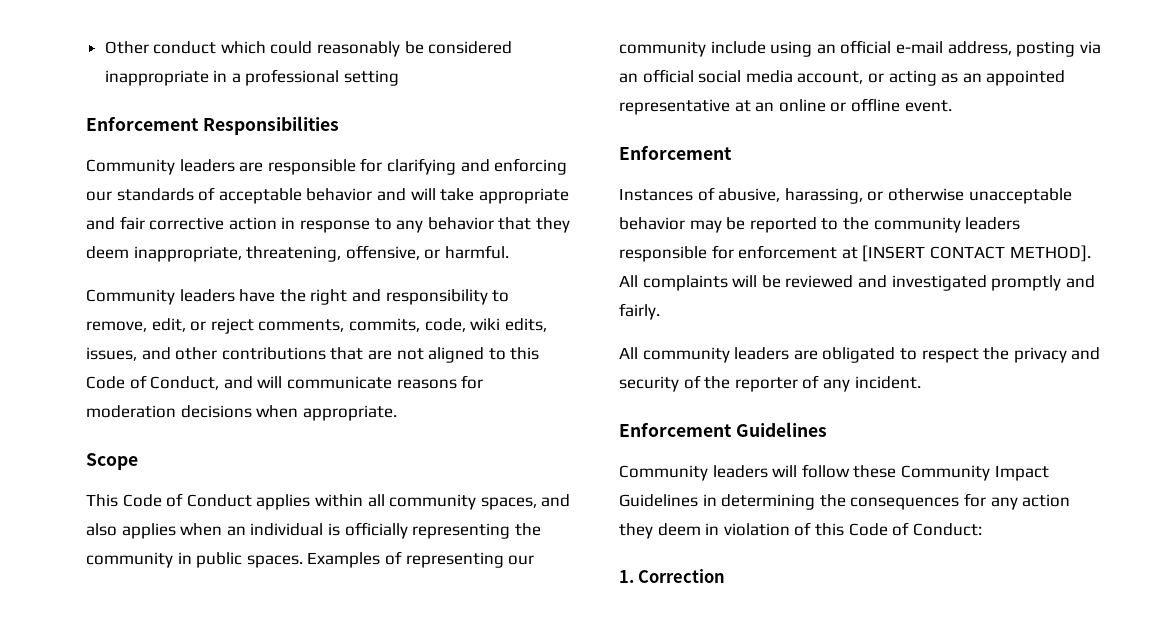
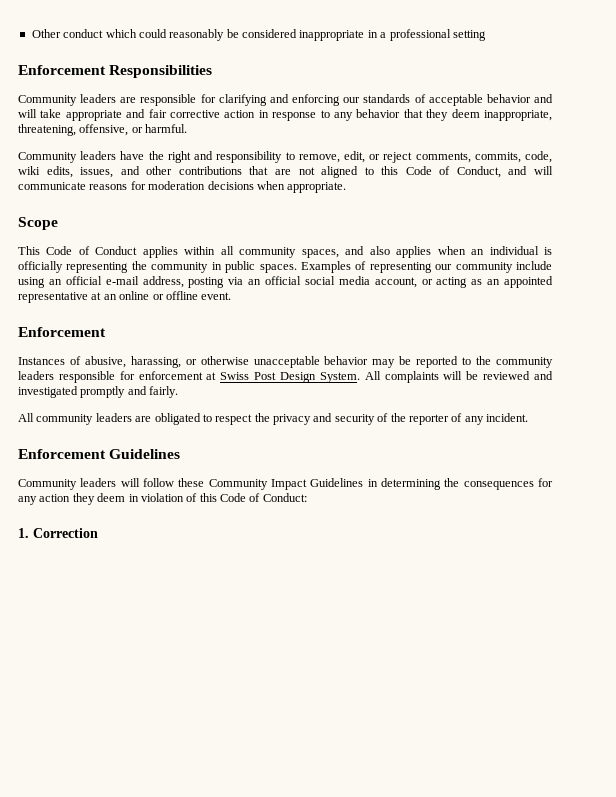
- Instances of abusive, harassing, or otherwise unacceptable behavior may be reported to the community leaders responsible for enforcement at [INSERT CONTACT METHOD].
+ Instances of abusive, harassing, or otherwise unacceptable behavior may be reported to the community leaders responsible for enforcement at Swiss Post Design System.

